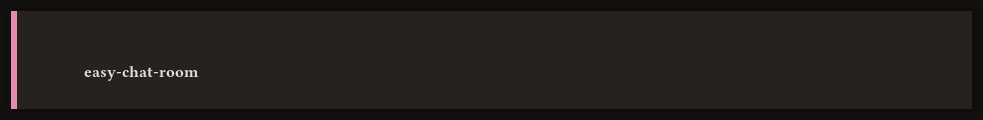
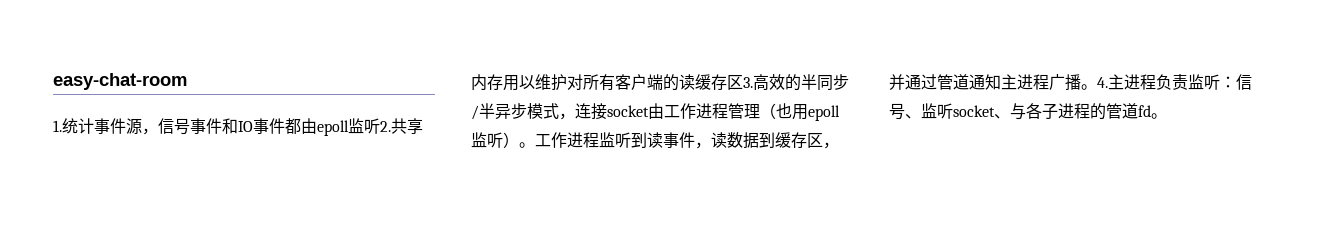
+ 1.统计事件源，信号事件和IO事件都由epoll监听2.共享内存用以维护对所有客户端的读缓存区3.高效的半同步/半异步模式，连接socket由工作进程管理（也用epoll监听）。工作进程监听到读事件，读数据到缓存区，并通过管道通知主进程广播。4.主进程负责监听：信号、监听socket、与各子进程的管道fd。

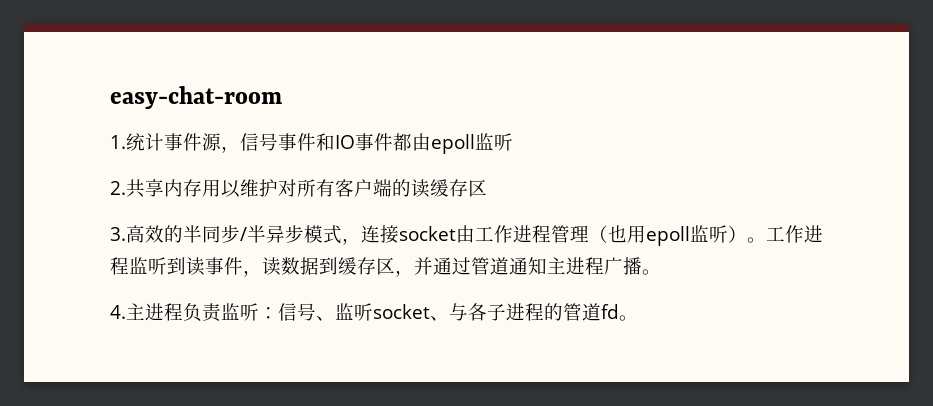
- 1.统计事件源，信号事件和IO事件都由epoll监听2.共享内存用以维护对所有客户端的读缓存区3.高效的半同步/半异步模式，连接socket由工作进程管理（也用epoll监听）。
+ 1.统计事件源，信号事件和IO事件都由epoll监听
+ 2.共享内存用以维护对所有客户端的读缓存区
+ 3.高效的半同步/半异步模式，连接socket由工作进程管理（也用epoll监听）。
- 工作进程监听到读事件，读数据到缓存区，并通过管道通知主进程广播。4.主进程负责监听：信号、监听socket、与各子进程的管道fd。
+ 工作进程监听到读事件，读数据到缓存区，并通过管道通知主进程广播。
+ 4.主进程负责监听：信号、监听socket、与各子进程的管道fd。

